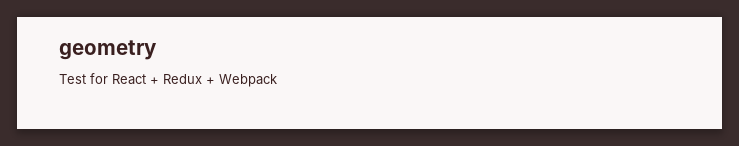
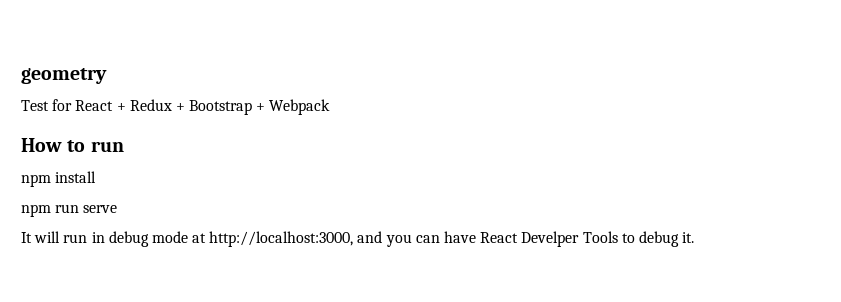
- Test for React + Redux + Webpack
+ Test for React + Redux + Bootstrap + Webpack
+ How to run
+ npm install
+ npm run serve
+ It will run in debug mode at http://localhost:3000, and you can have React Develper Tools to debug it.

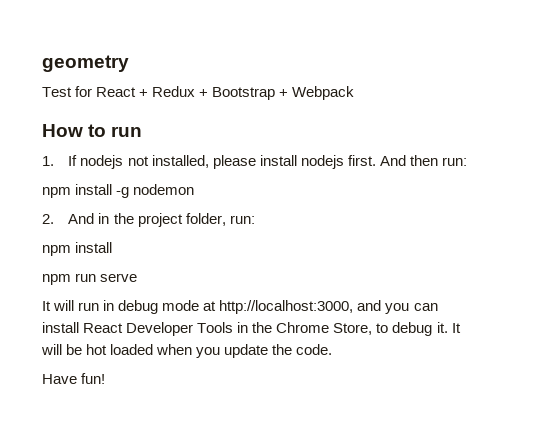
+ 1. If nodejs not installed, please install nodejs first. And then run:
+ npm install -g nodemon
+ 2. And in the project folder, run:
- It will run in debug mode at http://localhost:3000, and you can have React Develper Tools to debug it.
+ It will run in debug mode at http://localhost:3000, and you can install React Developer Tools in the Chrome Store, to debug it. It will be hot loaded when you update the code.
+ Have fun!

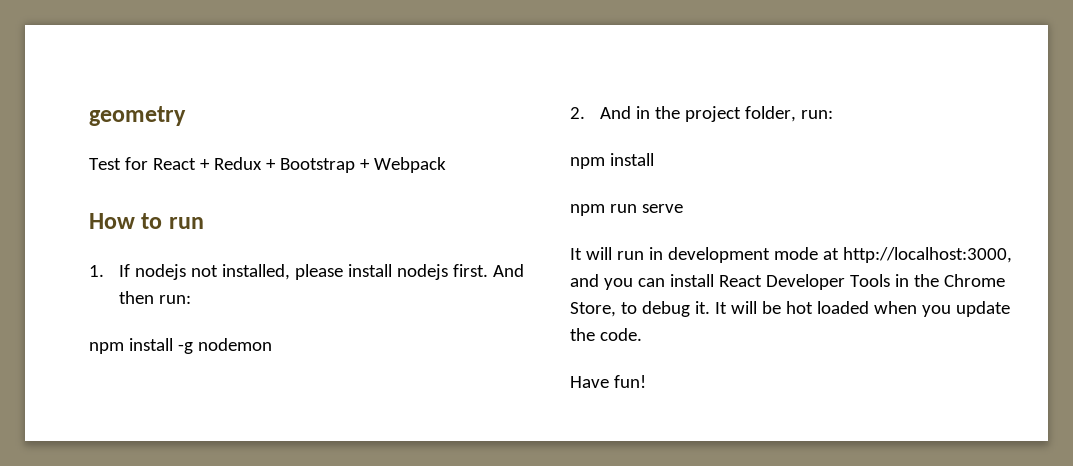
- It will run in debug mode at http://localhost:3000, and you can install React Developer Tools in the Chrome Store, to debug it.
+ It will run in development mode at http://localhost:3000, and you can install React Developer Tools in the Chrome Store, to debug it.

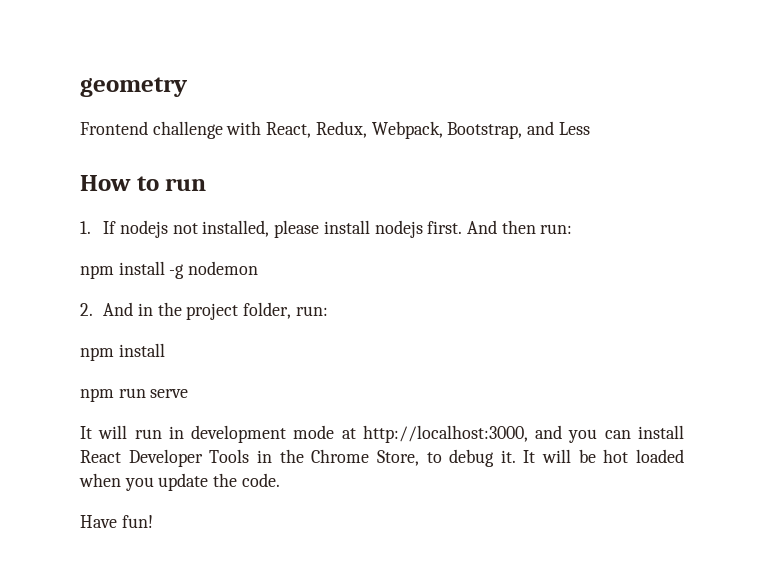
- Test for React + Redux + Bootstrap + Webpack
+ Frontend challenge with React, Redux, Webpack, Bootstrap, and Less

